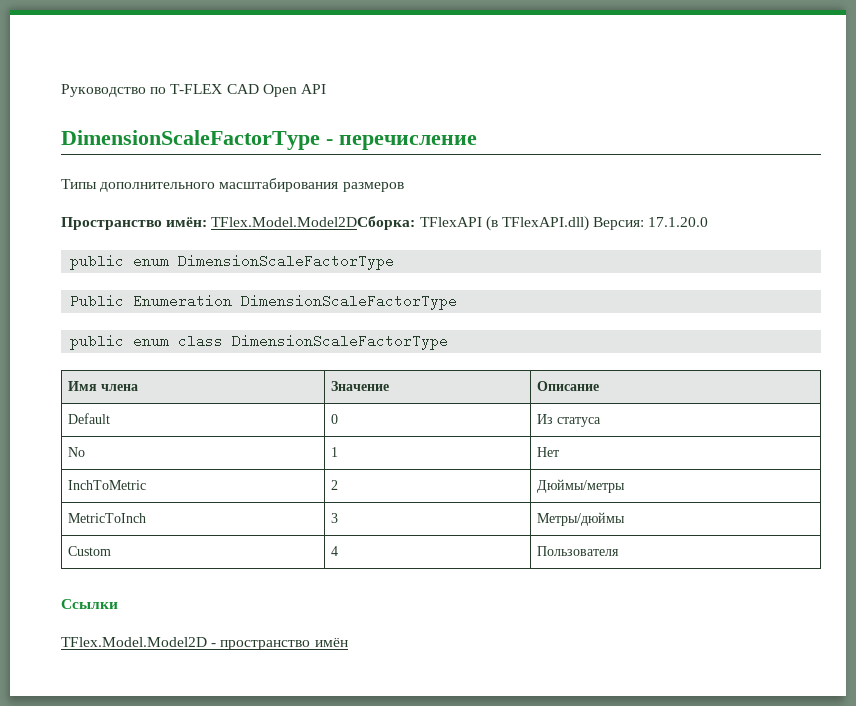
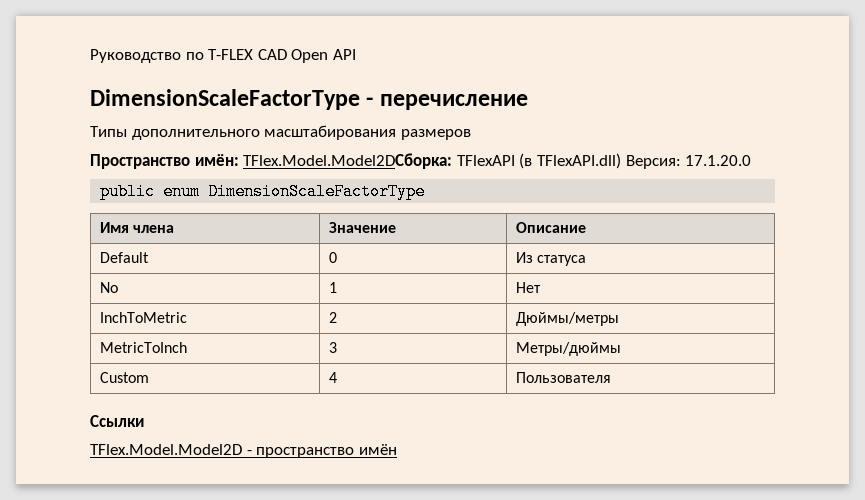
- Public Enumeration DimensionScaleFactorType
- public enum class DimensionScaleFactorType

